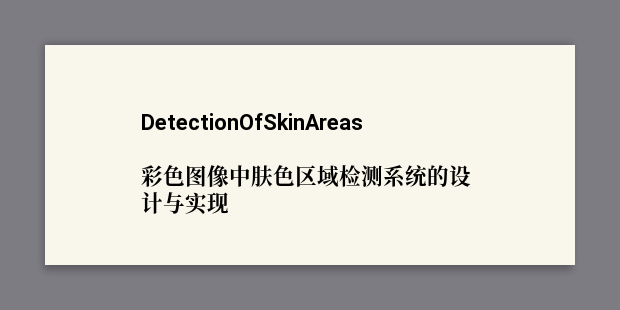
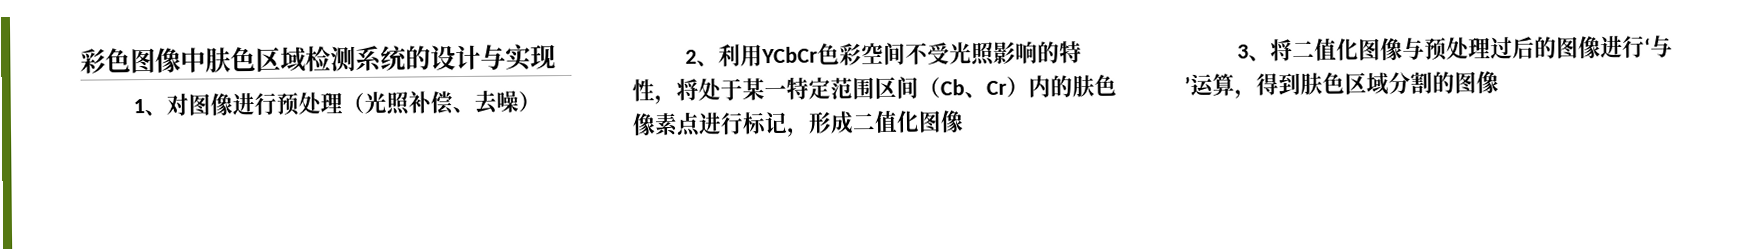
- DetectionOfSkinAreas
+ 1、对图像进行预处理（光照补偿、去噪）
+ 2、利用YCbCr色彩空间不受光照影响的特性，将处于某一特定范围区间（Cb、Cr）内的肤色像素点进行标记，形成二值化图像
+ 3、将二值化图像与预处理过后的图像进行‘与’运算，得到肤色区域分割的图像

